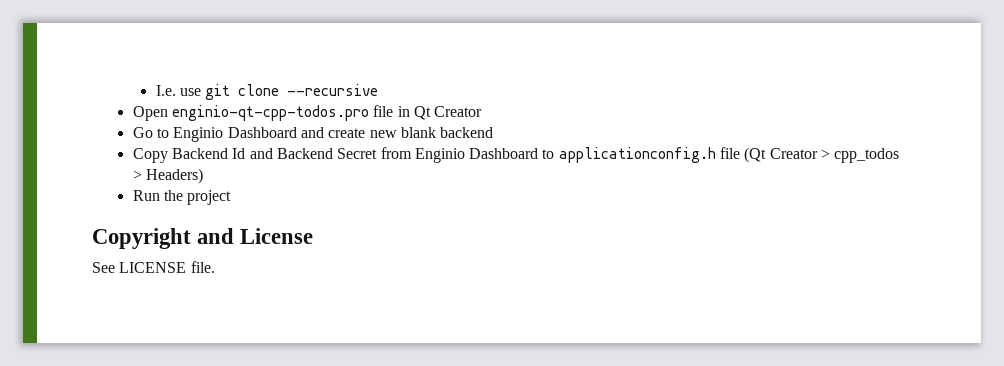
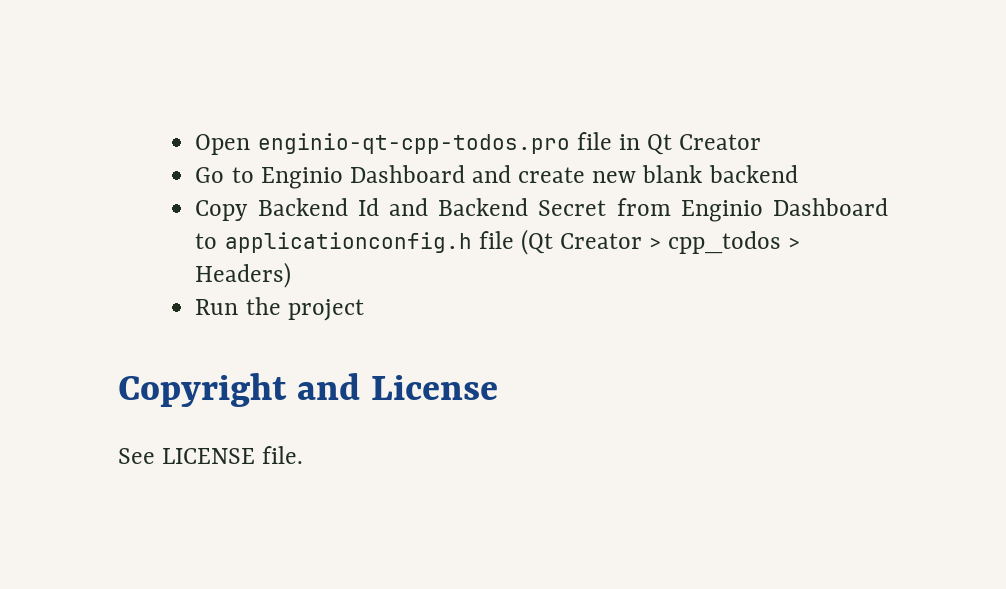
- I.e. use git clone --recursive

